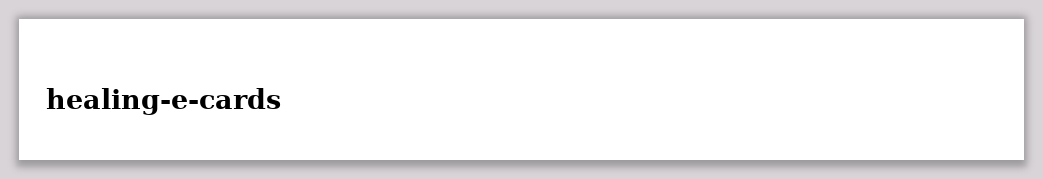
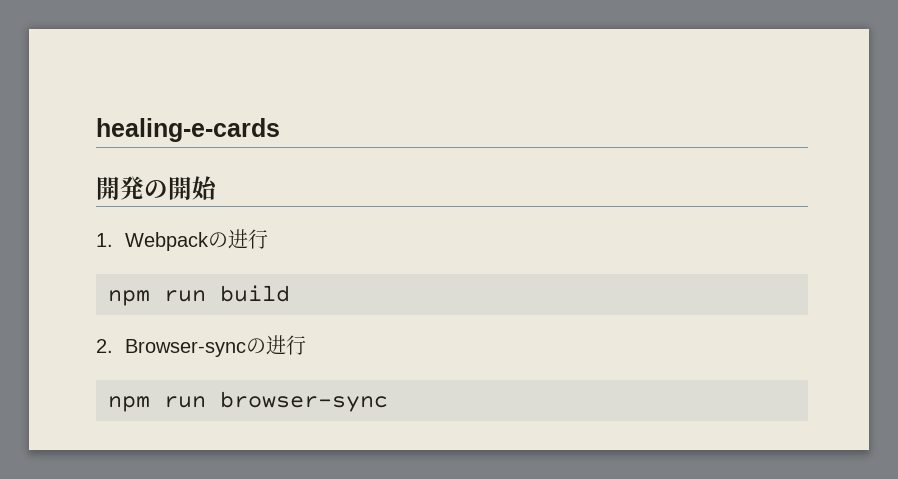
+ 開発の開始
+ 1. Webpackの进行
+ npm run build
+ 2. Browser-syncの进行
+ npm run browser-sync

